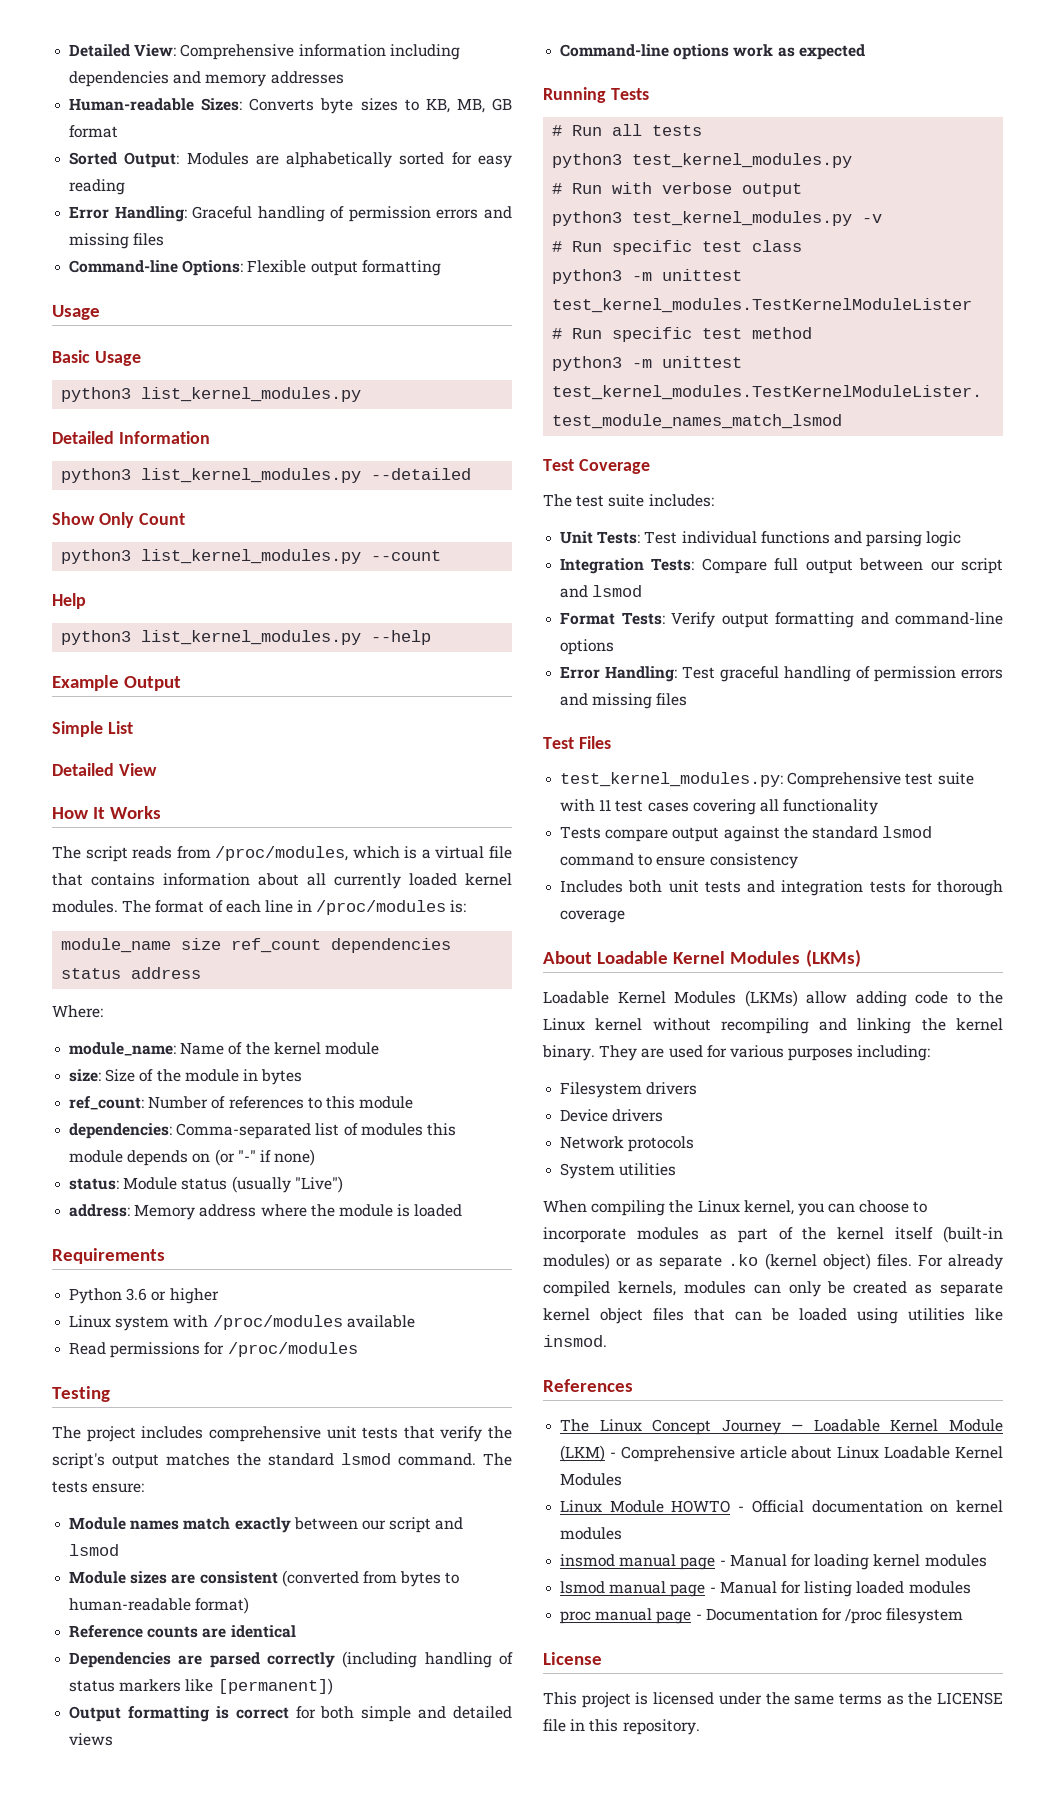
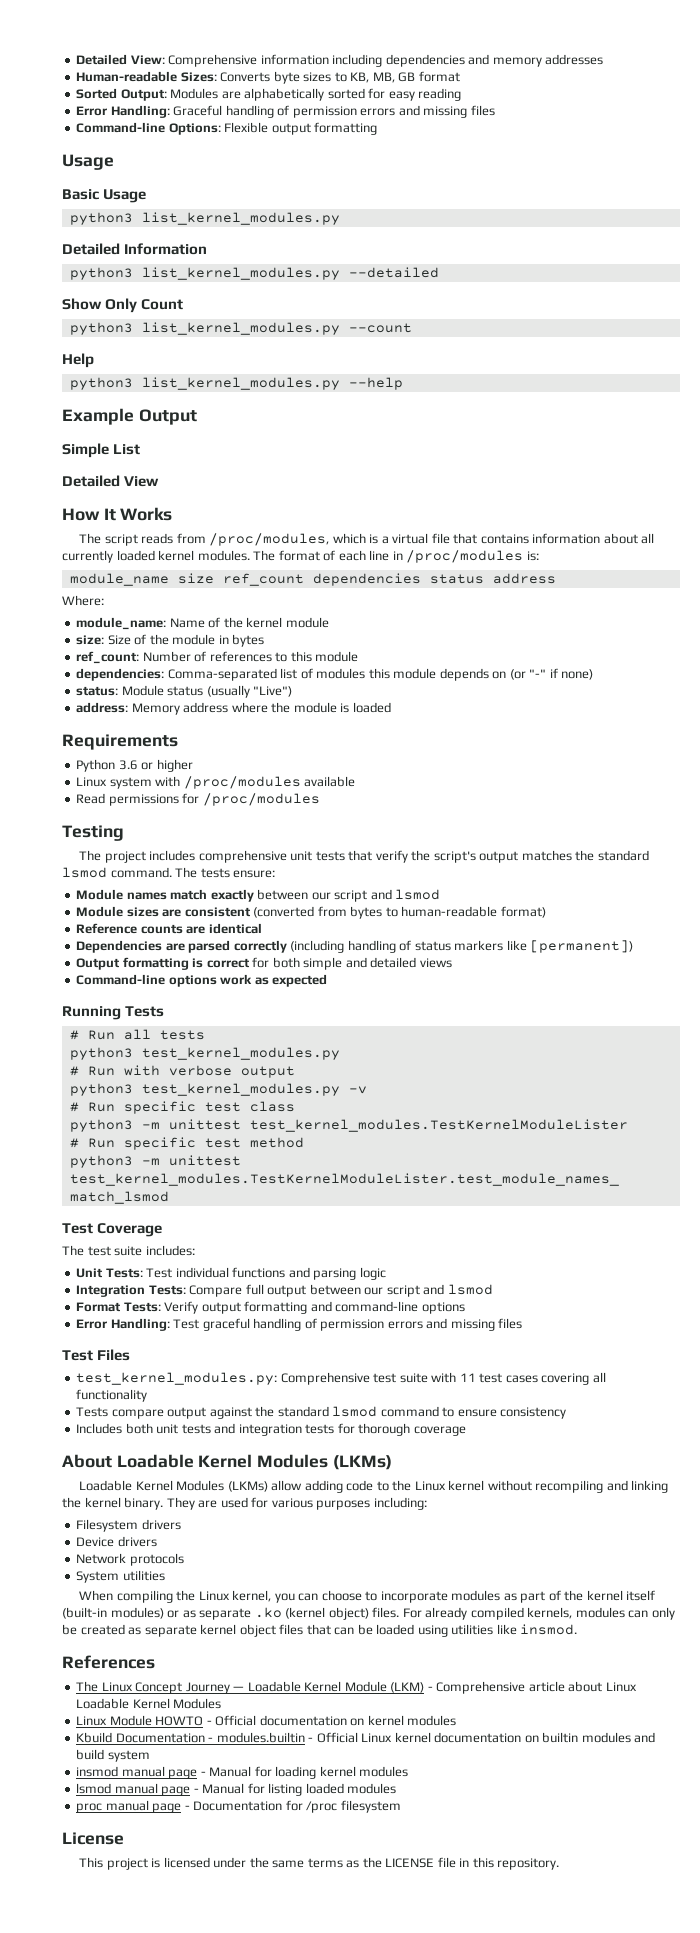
+ Kbuild Documentation - modules.builtin - Official Linux kernel documentation on builtin modules and build system

